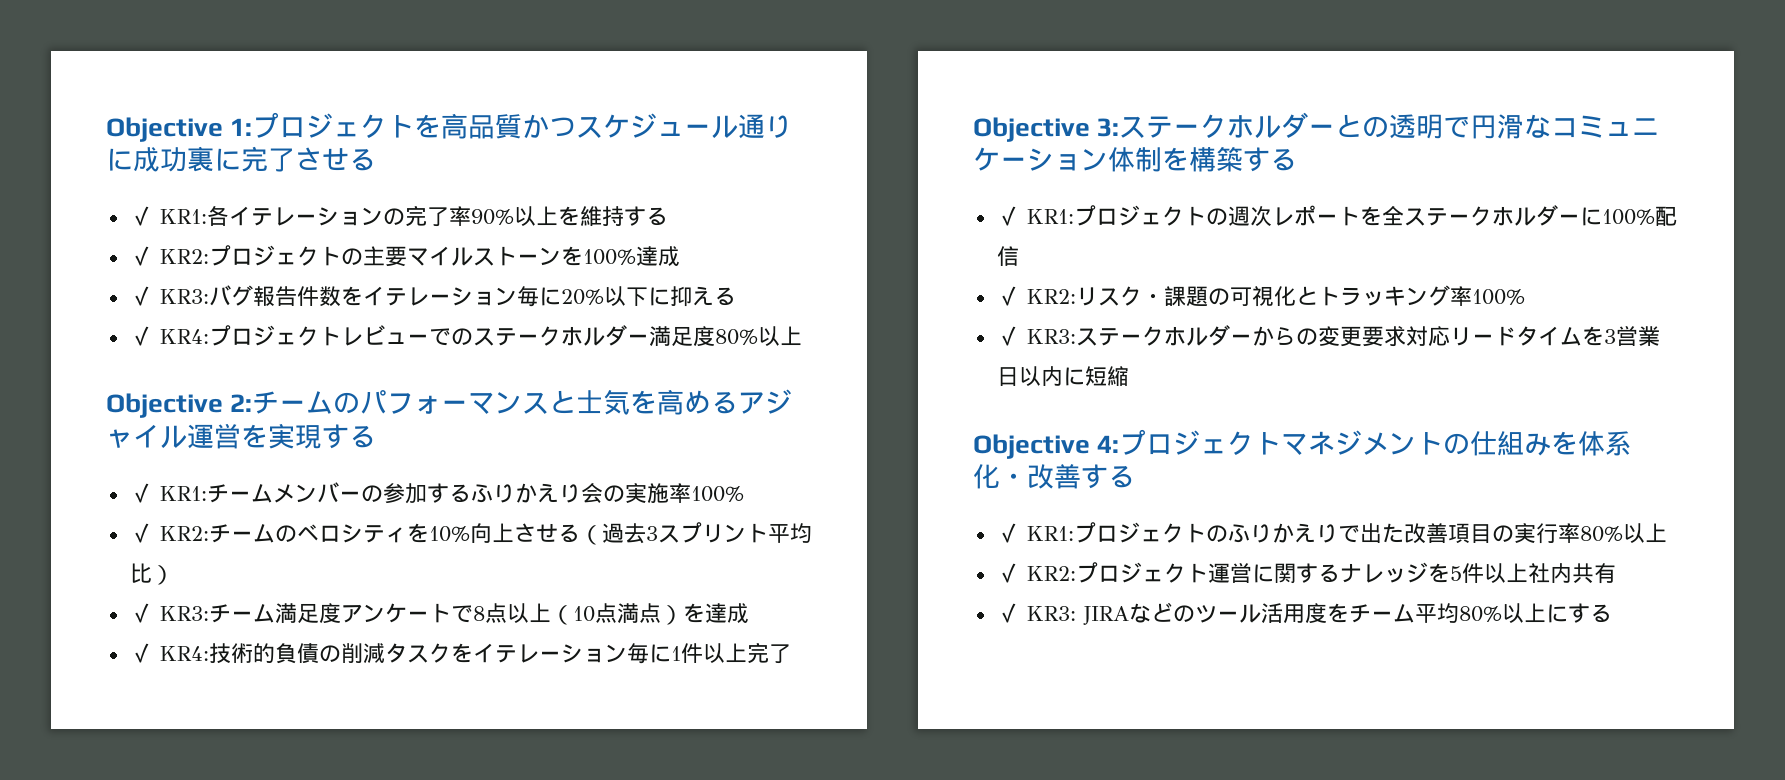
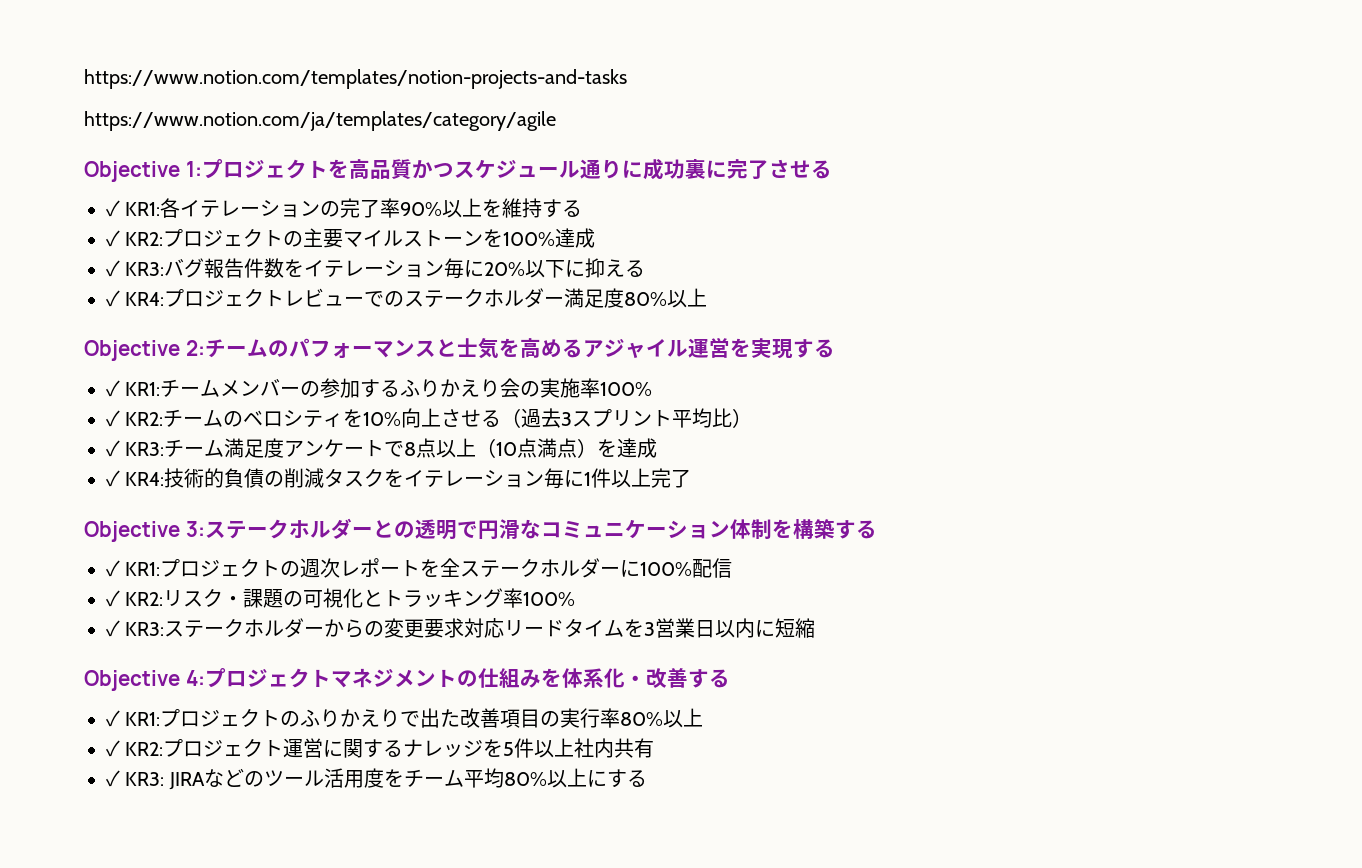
+ https://www.notion.com/templates/notion-projects-and-tasks
+ https://www.notion.com/ja/templates/category/agile

